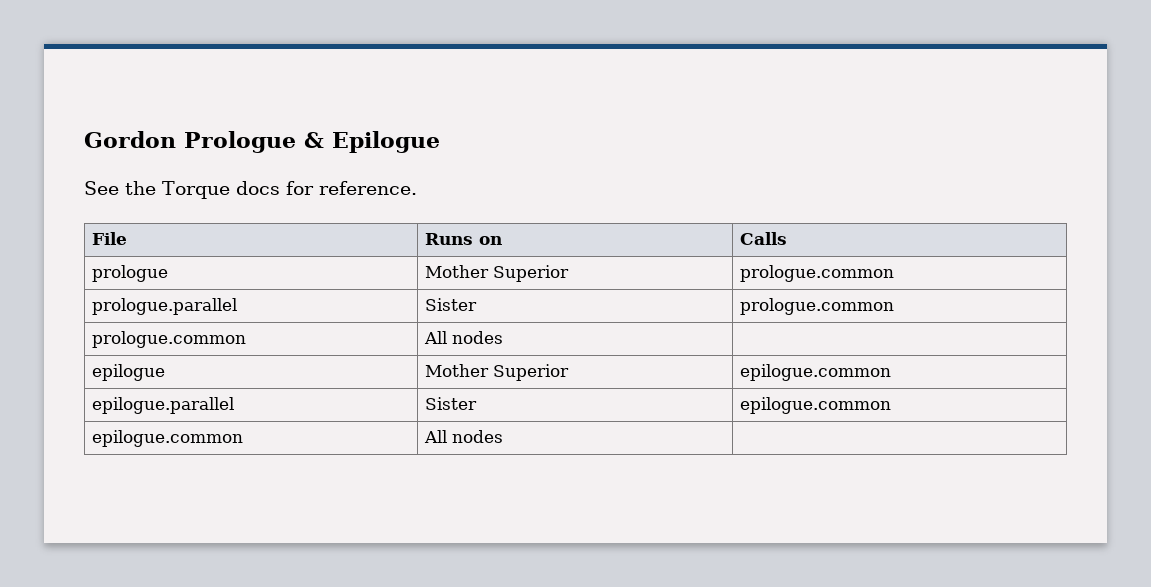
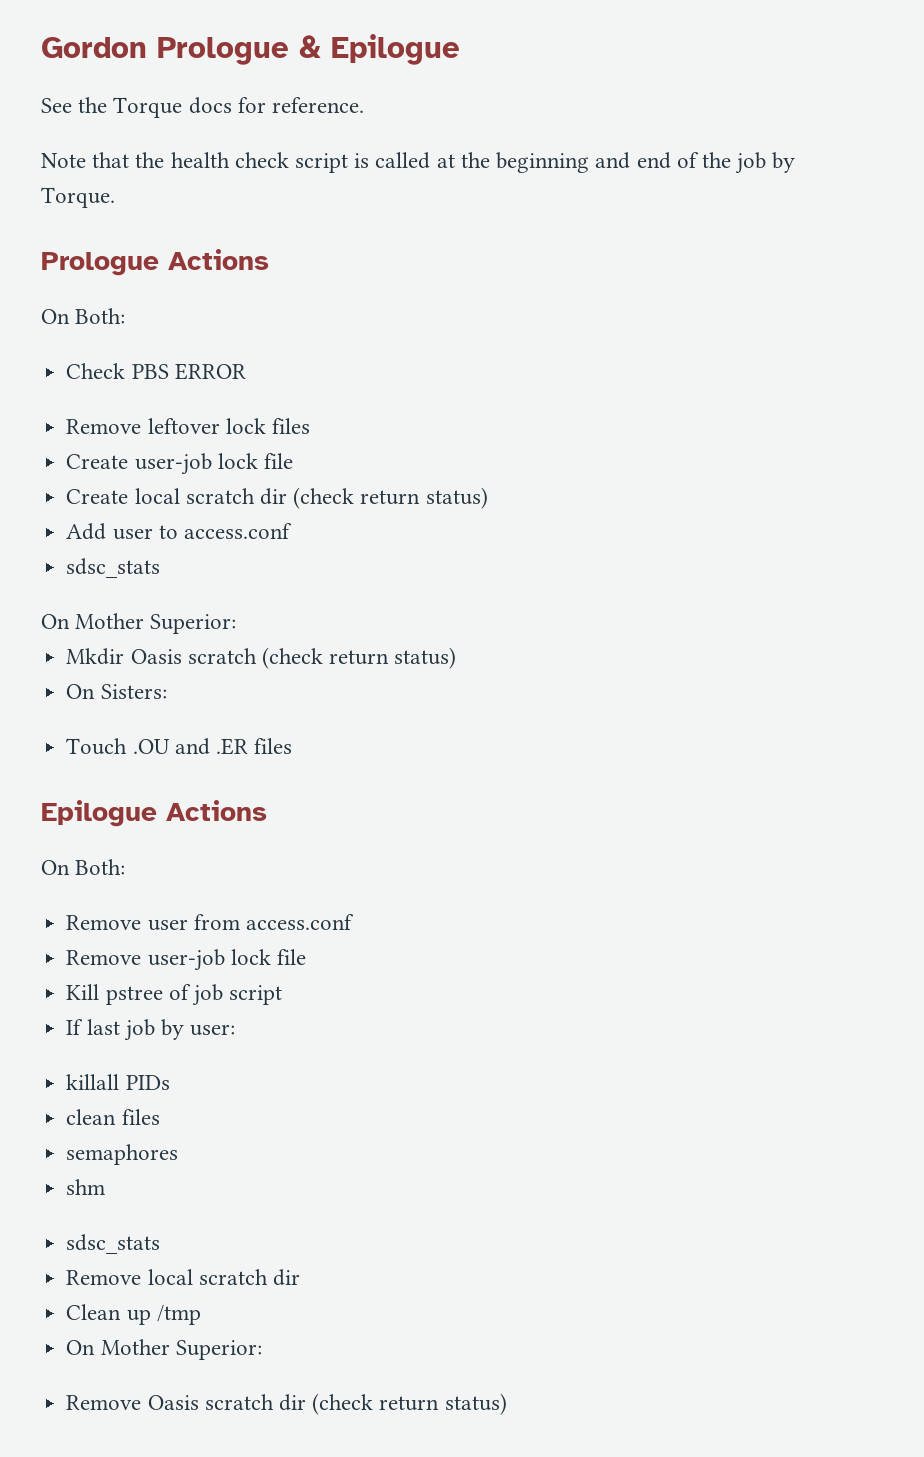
- File | Runs on | Calls
- prologue | Mother Superior | prologue.common
- prologue.parallel | Sister | prologue.common
- prologue.common | All nodes |
- epilogue | Mother Superior | epilogue.common
- epilogue.parallel | Sister | epilogue.common
- epilogue.common | All nodes |
+ Note that the health check script is called at the beginning and end of the job by Torque.
+ Prologue Actions
+ On Both:
+ Check PBS ERROR
+ Remove leftover lock files
+ Create user-job lock file
+ Create local scratch dir (check return status)
+ Add user to access.conf
+ sdsc_stats
+ On Mother Superior:
+ Mkdir Oasis scratch (check return status)
+ On Sisters:
+ Touch .OU and .ER files
+ Epilogue Actions
+ On Both:
+ Remove user from access.conf
+ Remove user-job lock file
+ Kill pstree of job script
+ If last job by user:
+ killall PIDs
+ clean files
+ semaphores
+ shm
+ sdsc_stats
+ Remove local scratch dir
+ Clean up /tmp
+ On Mother Superior:
+ Remove Oasis scratch dir (check return status)

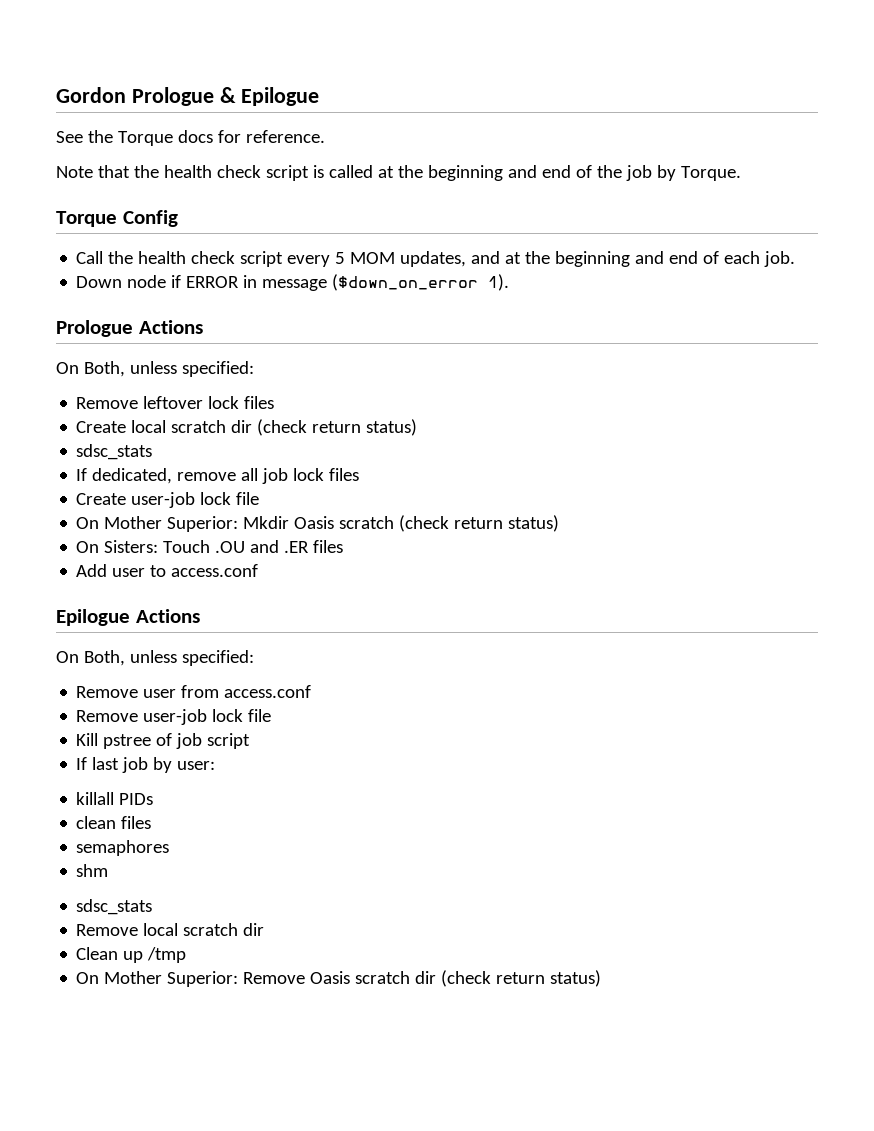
+ Torque Config
+ Call the health check script every 5 MOM updates, and at the beginning and end of each job.
+ Down node if ERROR in message ($down_on_error 1).
  Prologue Actions
- On Both:
- Check PBS ERROR
+ On Both, unless specified:
- Create user-job lock file
  Create local scratch dir (check return status)
- Add user to access.conf
  sdsc_stats
- On Mother Superior:
- Mkdir Oasis scratch (check return status)
+ If dedicated, remove all job lock files
+ Create user-job lock file
+ On Mother Superior: Mkdir Oasis scratch (check return status)
- On Sisters:
- Touch .OU and .ER files
+ On Sisters: Touch .OU and .ER files
+ Add user to access.conf
  Epilogue Actions
- On Both:
+ On Both, unless specified:
  Clean up /tmp
- On Mother Superior:
- Remove Oasis scratch dir (check return status)
+ On Mother Superior: Remove Oasis scratch dir (check return status)

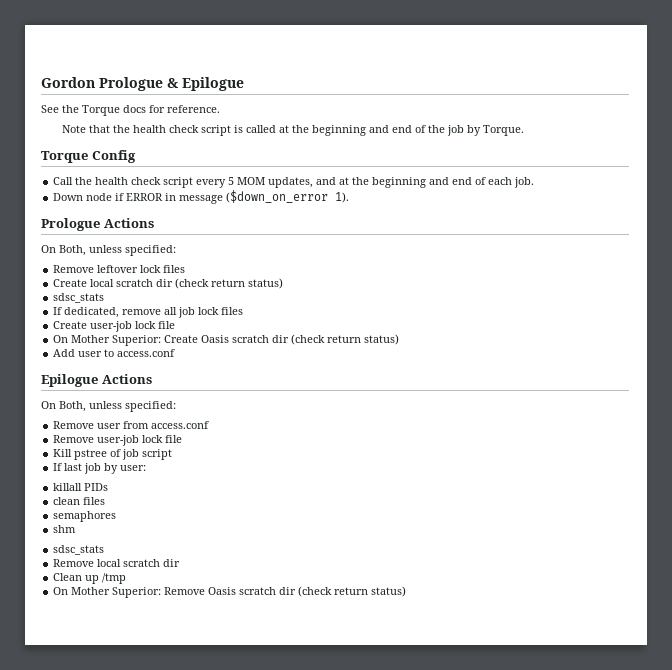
- On Mother Superior: Mkdir Oasis scratch (check return status)
- On Sisters: Touch .OU and .ER files
+ On Mother Superior: Create Oasis scratch dir (check return status)

